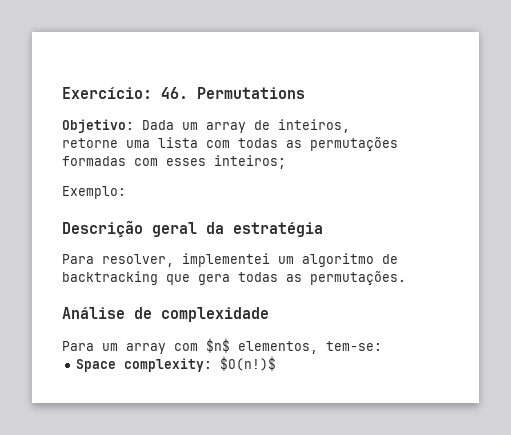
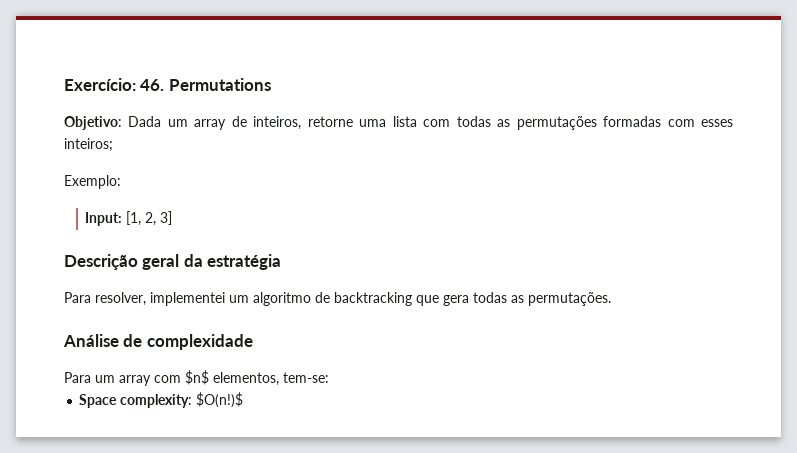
+ Input: [1, 2, 3]

